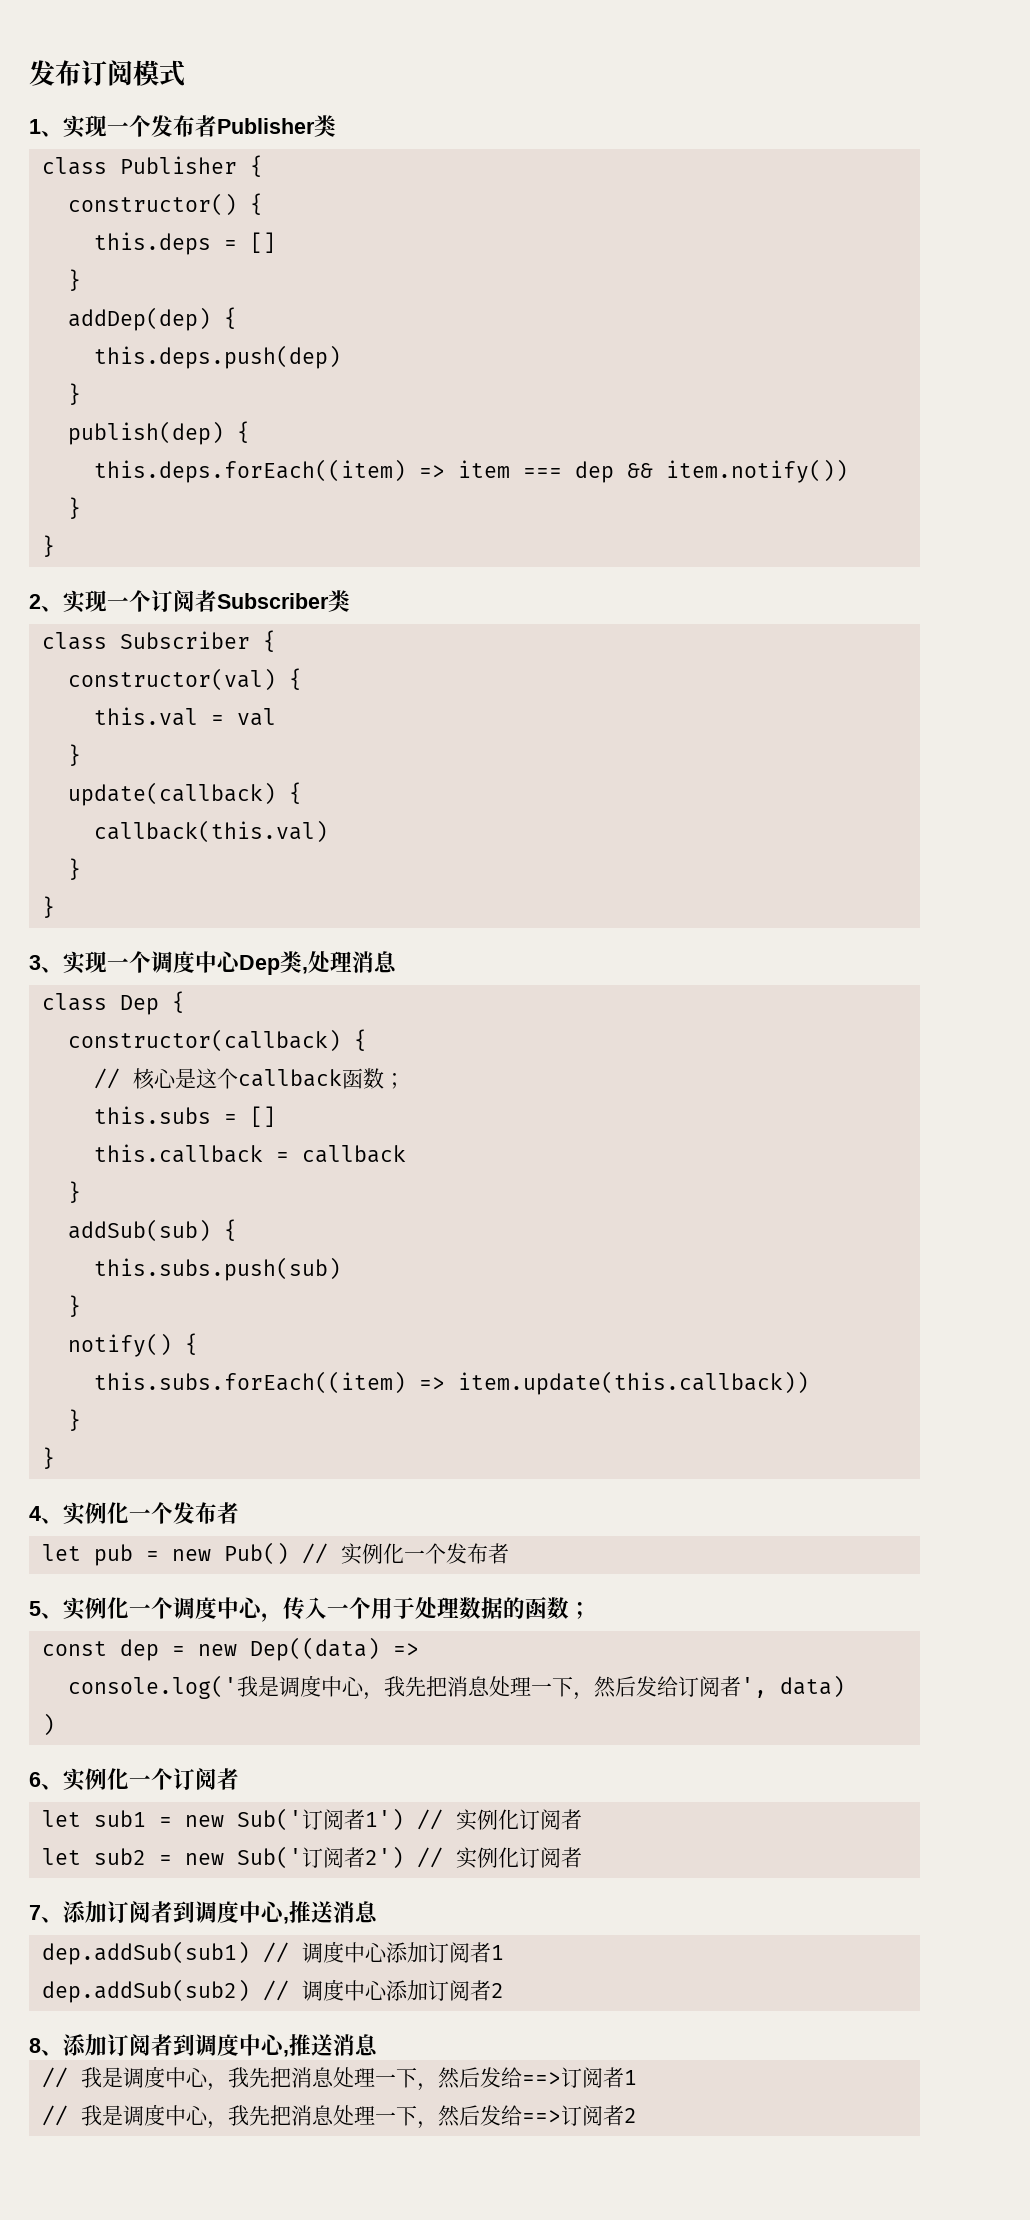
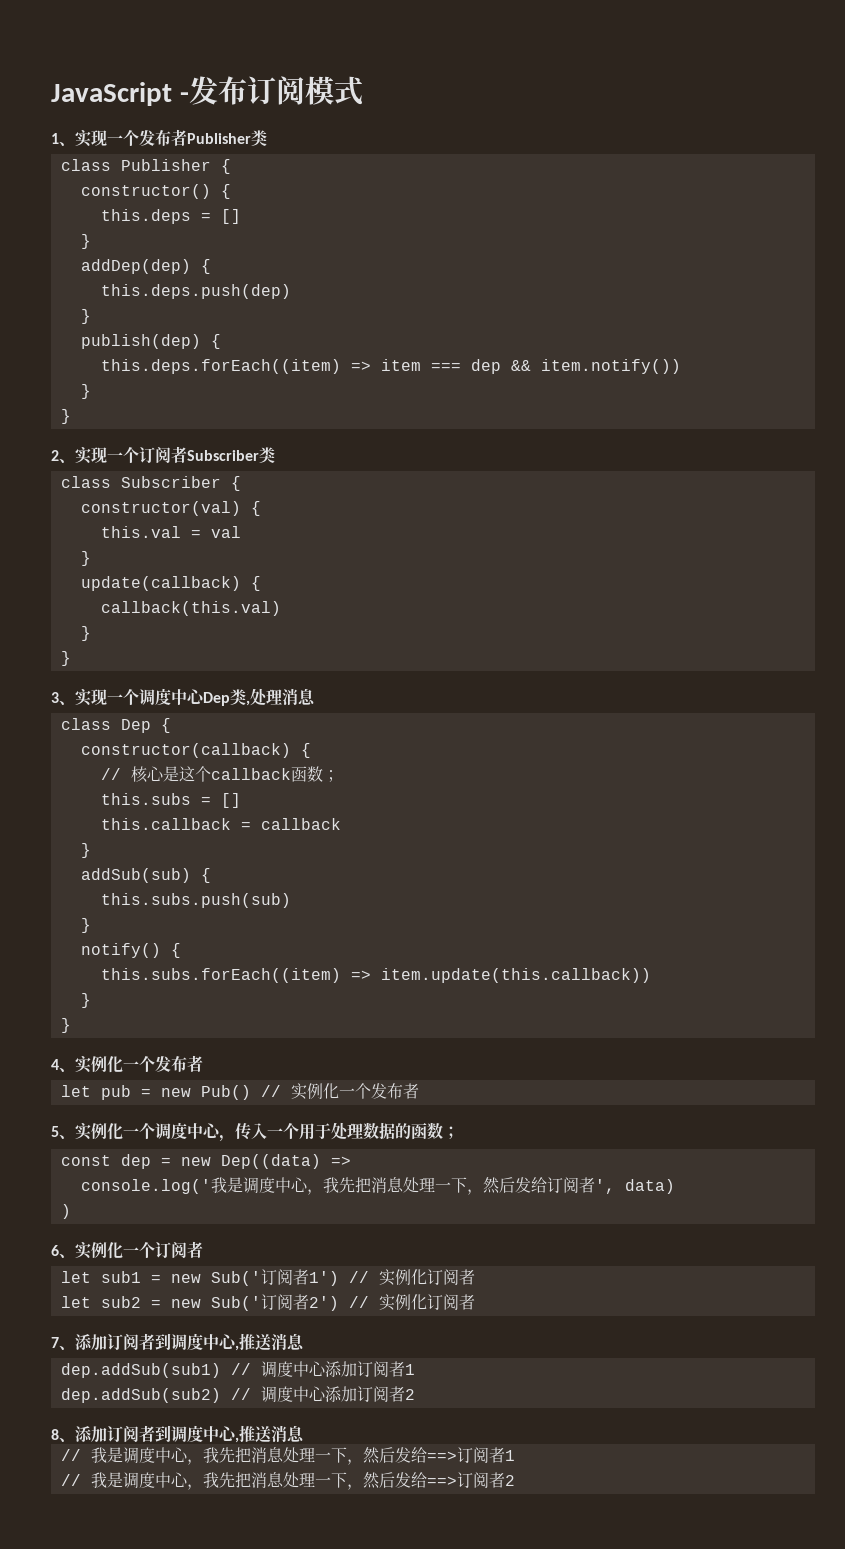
- 发布订阅模式
+ JavaScript -发布订阅模式

